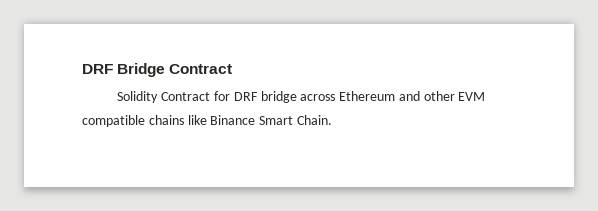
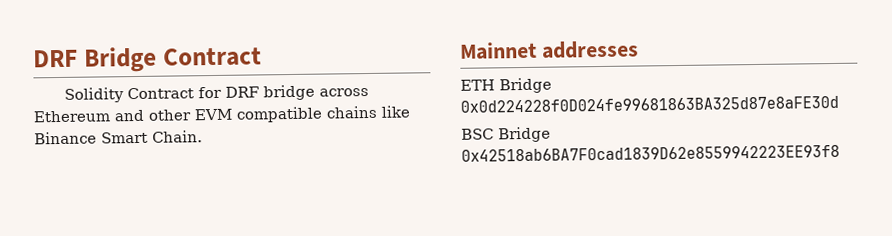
+ Mainnet addresses
+ ETH Bridge 0x0d224228f0D024fe99681863BA325d87e8aFE30d
+ BSC Bridge 0x42518ab6BA7F0cad1839D62e8559942223EE93f8

